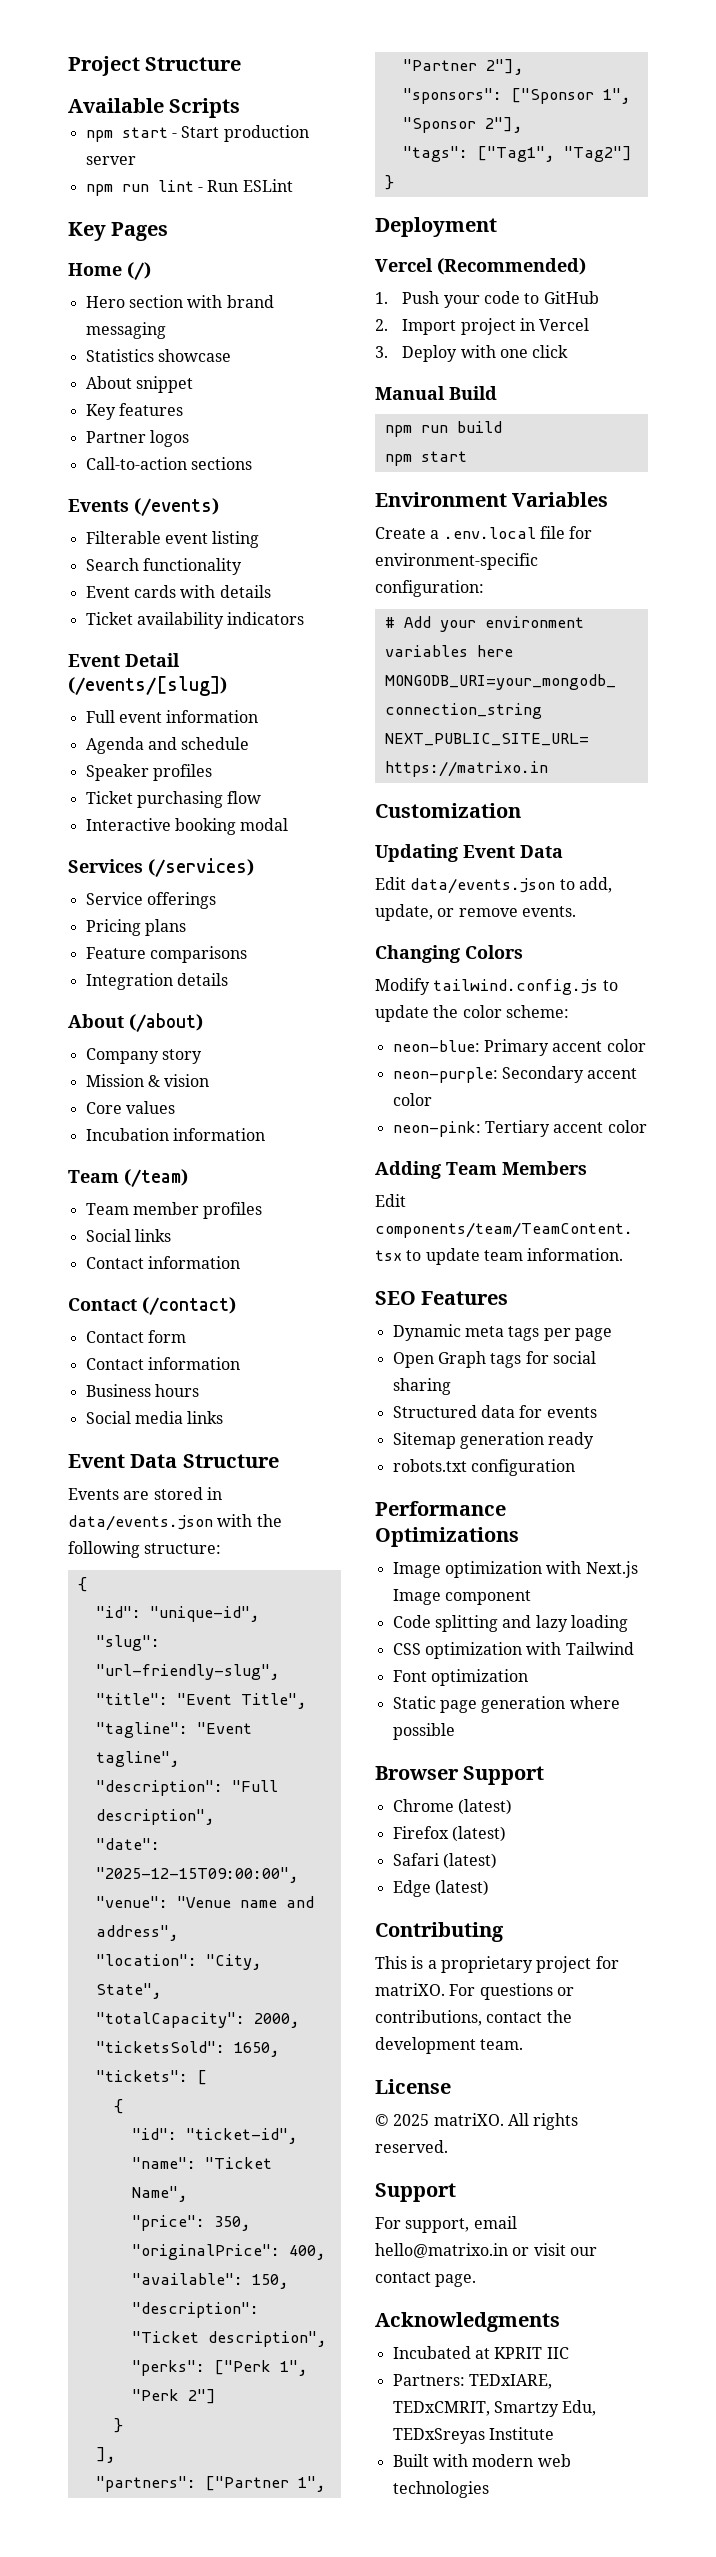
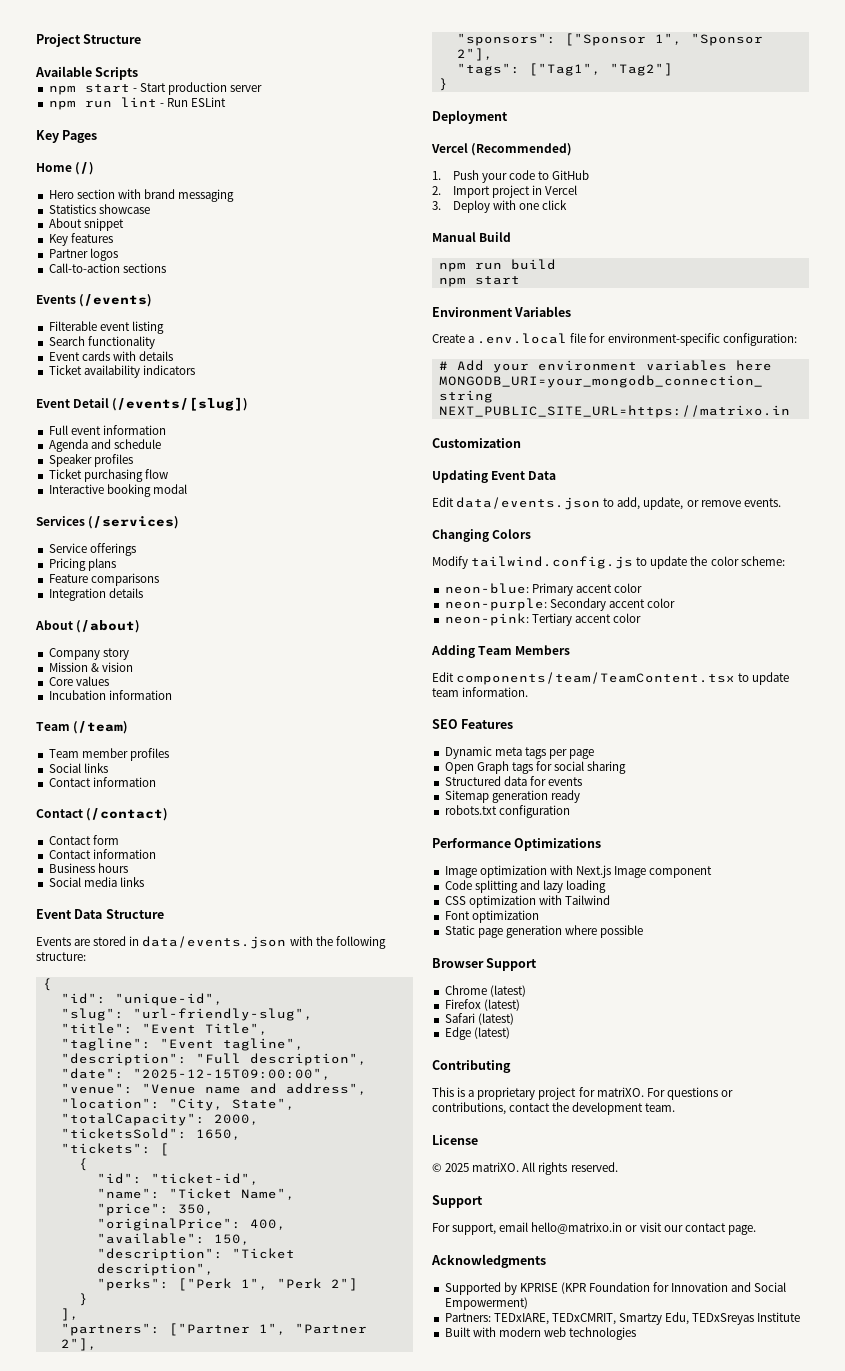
- Incubated at KPRIT IIC
+ Supported by KPRISE (KPR Foundation for Innovation and Social Empowerment)

